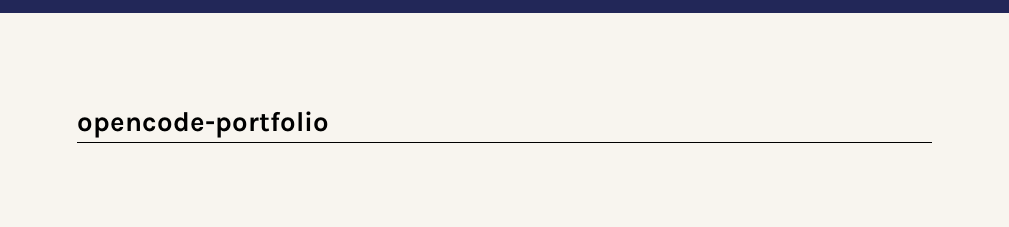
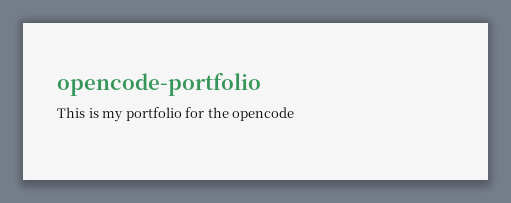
+ This is my portfolio for the opencode

